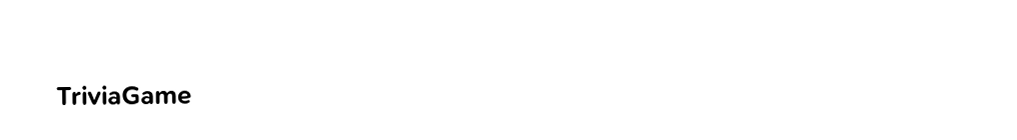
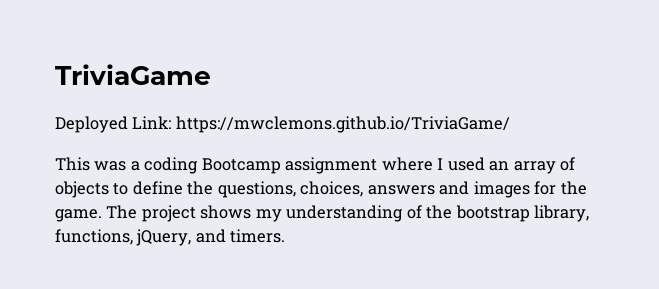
+ Deployed Link: https://mwclemons.github.io/TriviaGame/
+ This was a coding Bootcamp assignment where I used an array of objects to define the questions, choices, answers and images for the game. The project shows my understanding of the bootstrap library, functions, jQuery, and timers.

